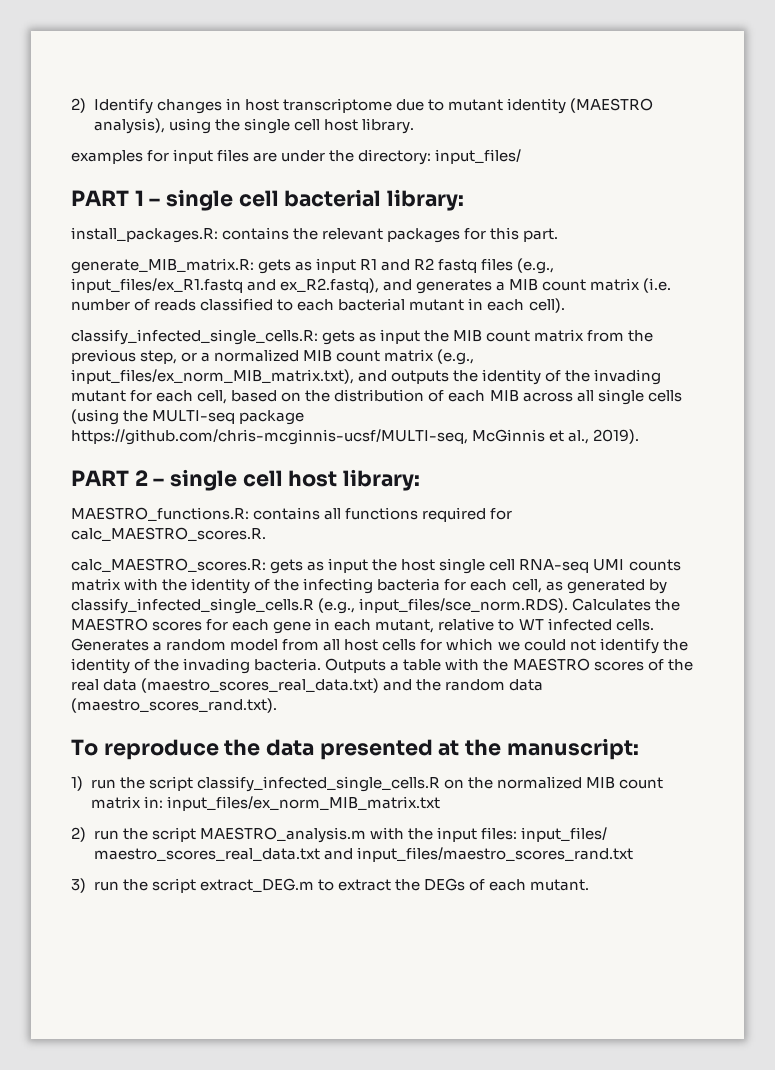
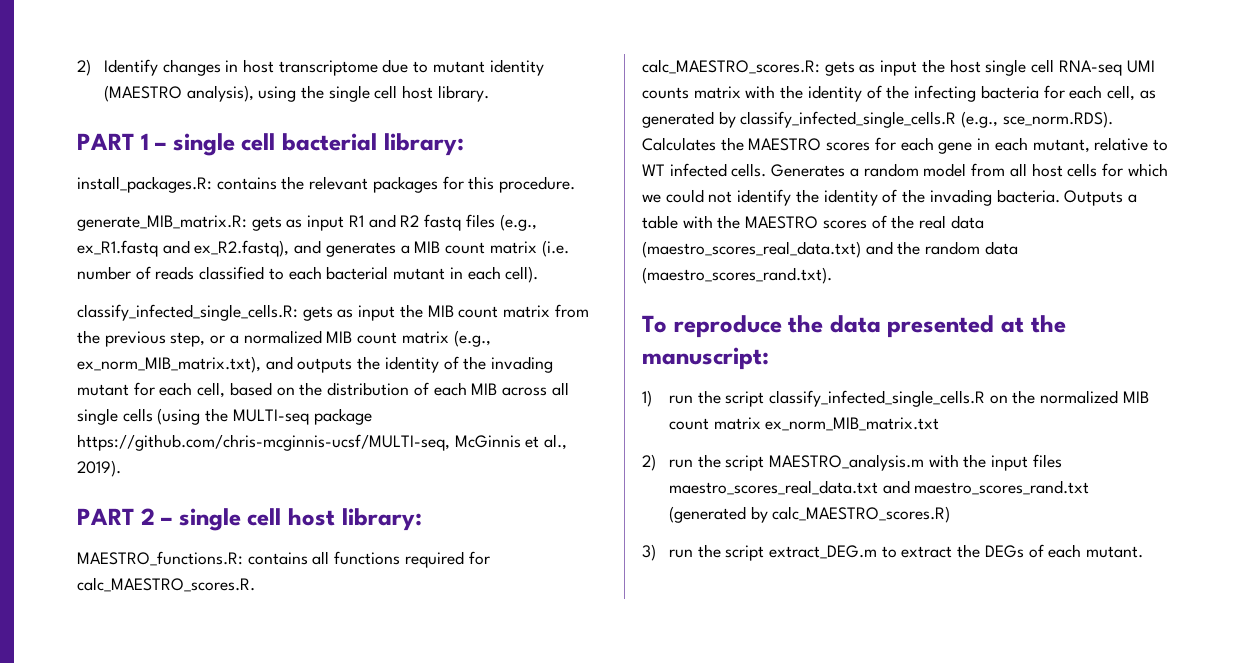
- examples for input files are under the directory: input_files/
- install_packages.R: contains the relevant packages for this part.
+ install_packages.R: contains the relevant packages for this procedure.
- generate_MIB_matrix.R: gets as input R1 and R2 fastq files (e.g., input_files/ex_R1.fastq and ex_R2.fastq), and generates a MIB count matrix (i.e. number of reads classified to each bacterial mutant in each cell).
+ generate_MIB_matrix.R: gets as input R1 and R2 fastq files (e.g., ex_R1.fastq and ex_R2.fastq), and generates a MIB count matrix (i.e. number of reads classified to each bacterial mutant in each cell).
- classify_infected_single_cells.R: gets as input the MIB count matrix from the previous step, or a normalized MIB count matrix (e.g., input_files/ex_norm_MIB_matrix.txt), and outputs the identity of the invading mutant for each cell, based on the distribution of each MIB across all single cells (using the MULTI-seq package https://github.com/chris-mcginnis-ucsf/MULTI-seq, McGinnis et al., 2019).
+ classify_infected_single_cells.R: gets as input the MIB count matrix from the previous step, or a normalized MIB count matrix (e.g., ex_norm_MIB_matrix.txt), and outputs the identity of the invading mutant for each cell, based on the distribution of each MIB across all single cells (using the MULTI-seq package https://github.com/chris-mcginnis-ucsf/MULTI-seq, McGinnis et al., 2019).
- calc_MAESTRO_scores.R: gets as input the host single cell RNA-seq UMI counts matrix with the identity of the infecting bacteria for each cell, as generated by classify_infected_single_cells.R (e.g., input_files/sce_norm.RDS). Calculates the MAESTRO scores for each gene in each mutant, relative to WT infected cells.
+ calc_MAESTRO_scores.R: gets as input the host single cell RNA-seq UMI counts matrix with the identity of the infecting bacteria for each cell, as generated by classify_infected_single_cells.R (e.g., sce_norm.RDS). Calculates the MAESTRO scores for each gene in each mutant, relative to WT infected cells.
- 1) run the script classify_infected_single_cells.R on the normalized MIB count matrix in: input_files/ex_norm_MIB_matrix.txt
+ 1) run the script classify_infected_single_cells.R on the normalized MIB count matrix ex_norm_MIB_matrix.txt
- 2) run the script MAESTRO_analysis.m with the input files: input_files/ maestro_scores_real_data.txt and input_files/maestro_scores_rand.txt
+ 2) run the script MAESTRO_analysis.m with the input files maestro_scores_real_data.txt and maestro_scores_rand.txt (generated by calc_MAESTRO_scores.R)

